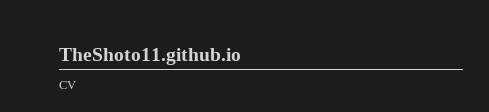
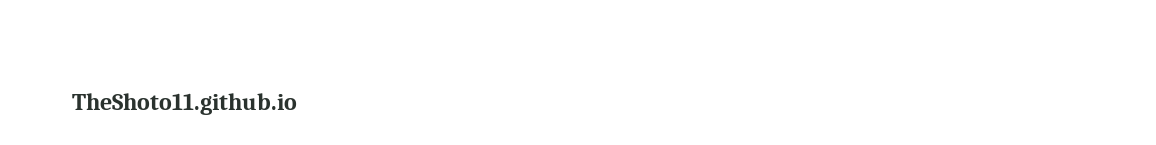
- CV

